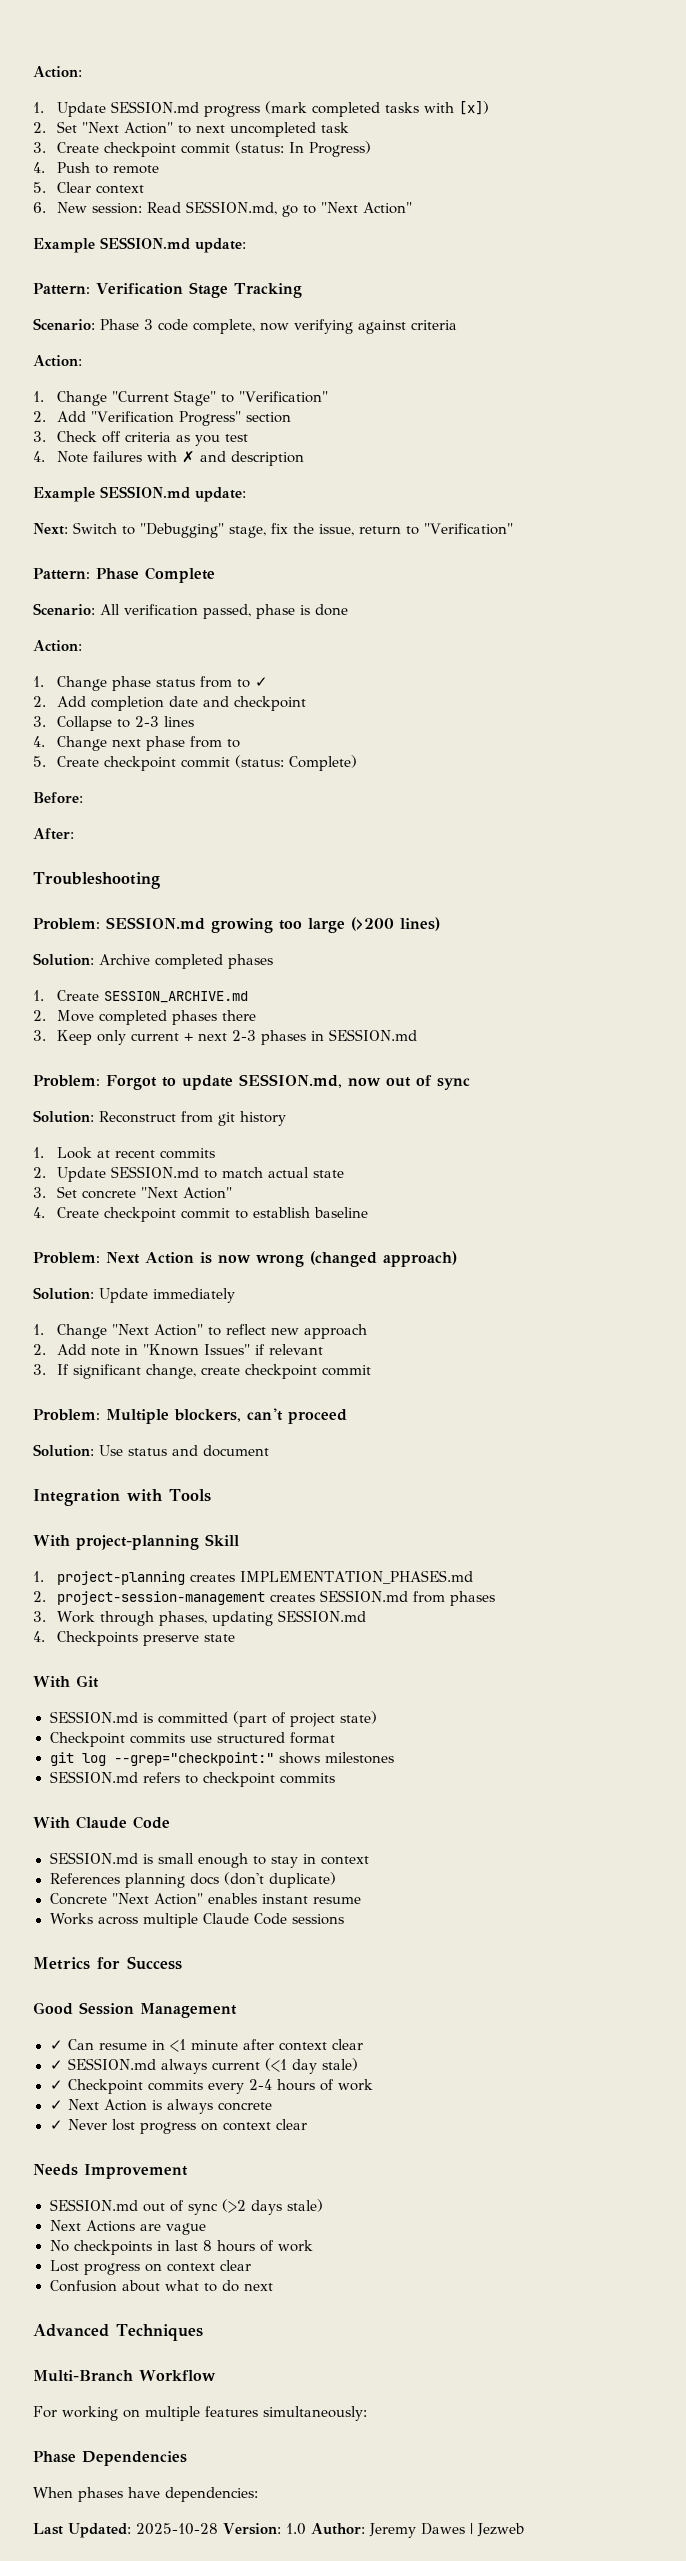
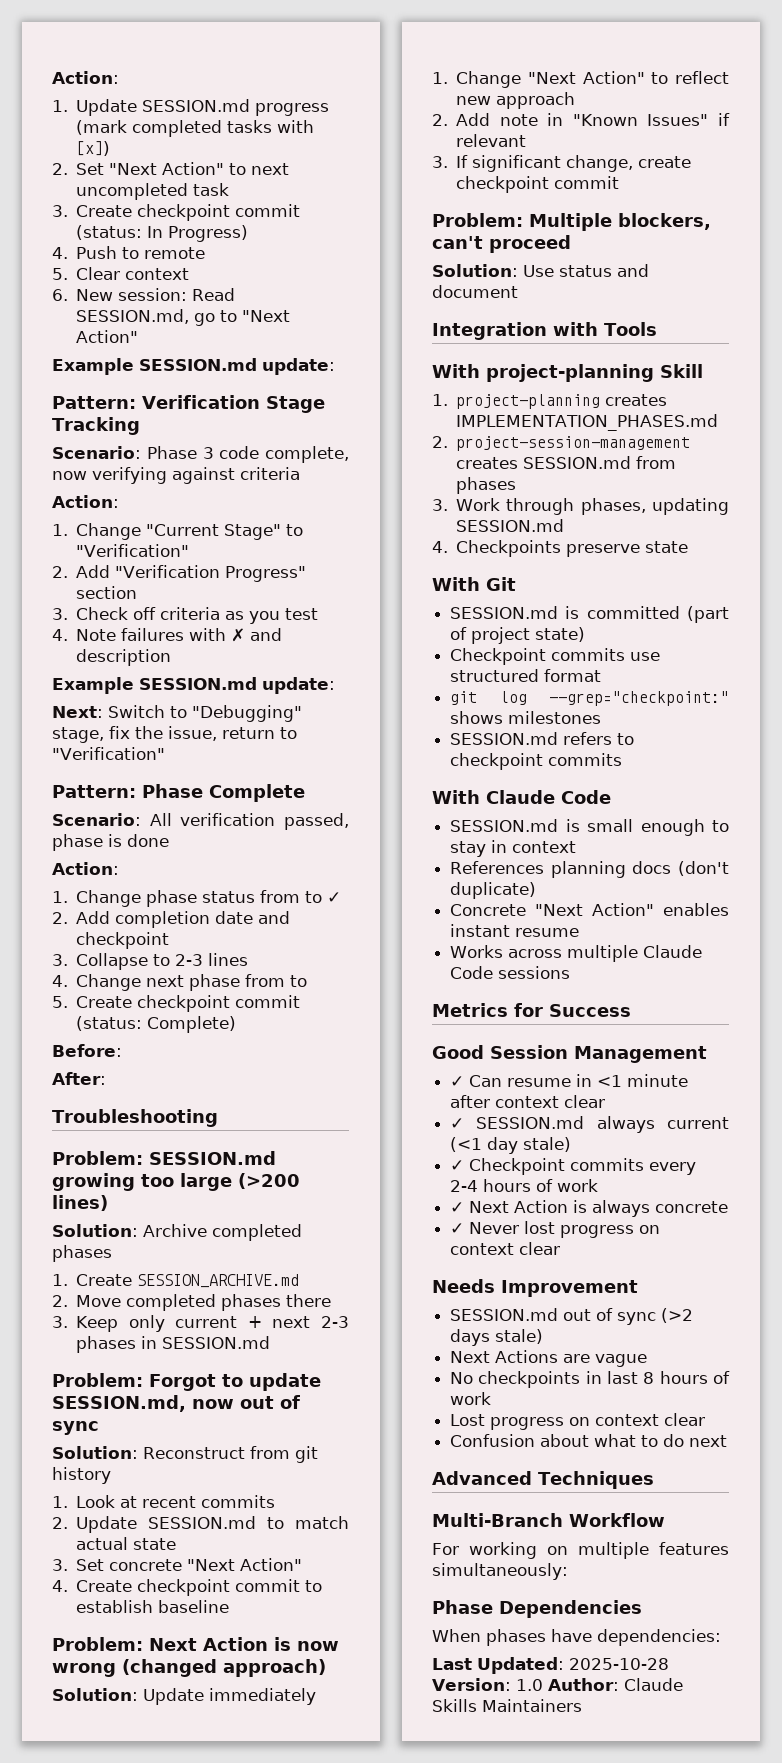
- Last Updated: 2025-10-28 Version: 1.0 Author: Jeremy Dawes | Jezweb
+ Last Updated: 2025-10-28 Version: 1.0 Author: Claude Skills Maintainers

